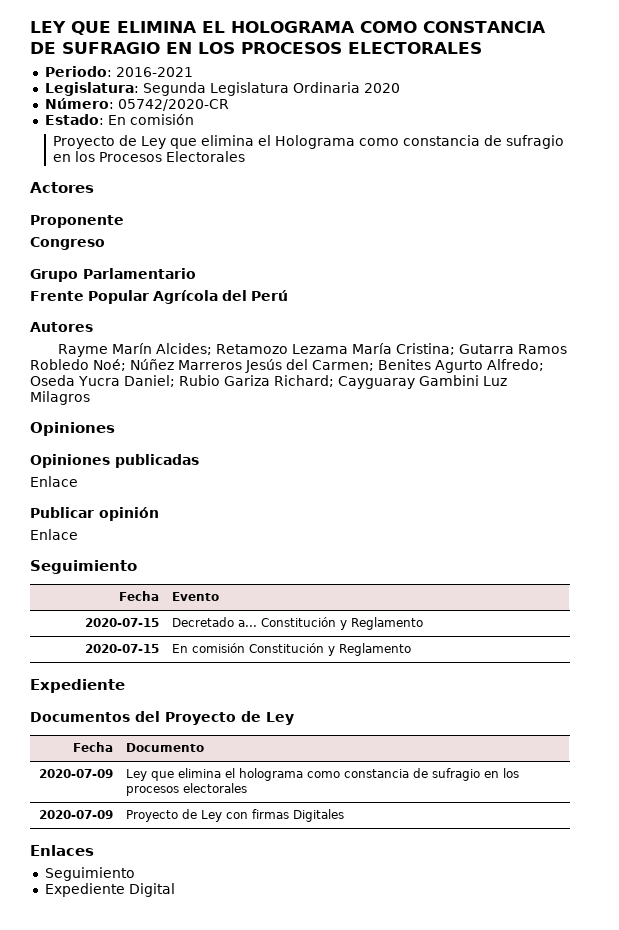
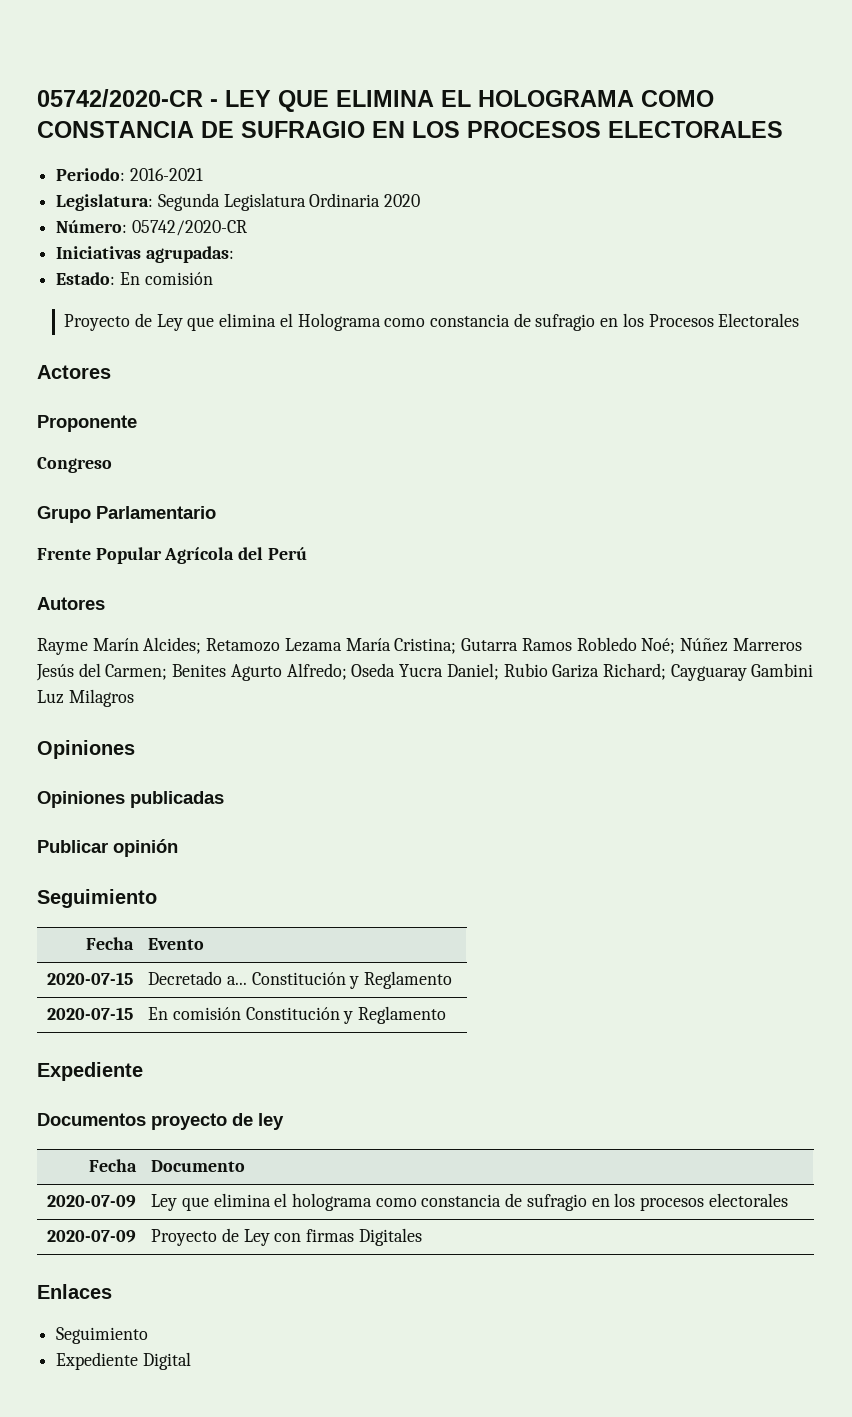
- LEY QUE ELIMINA EL HOLOGRAMA COMO CONSTANCIA DE SUFRAGIO EN LOS PROCESOS ELECTORALES
+ 05742/2020-CR - LEY QUE ELIMINA EL HOLOGRAMA COMO CONSTANCIA DE SUFRAGIO EN LOS PROCESOS ELECTORALES
+ Iniciativas agrupadas:
  Opiniones publicadas
- Enlace
  Publicar opinión
- Enlace
- Documentos del Proyecto de Ley
+ Documentos proyecto de ley

